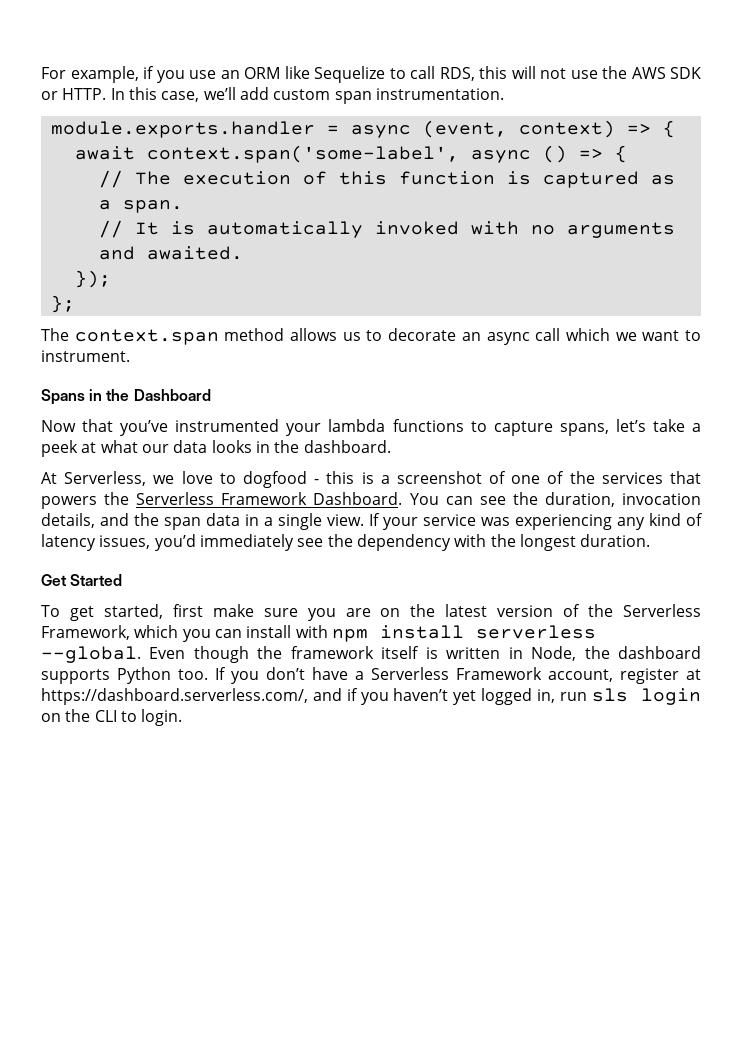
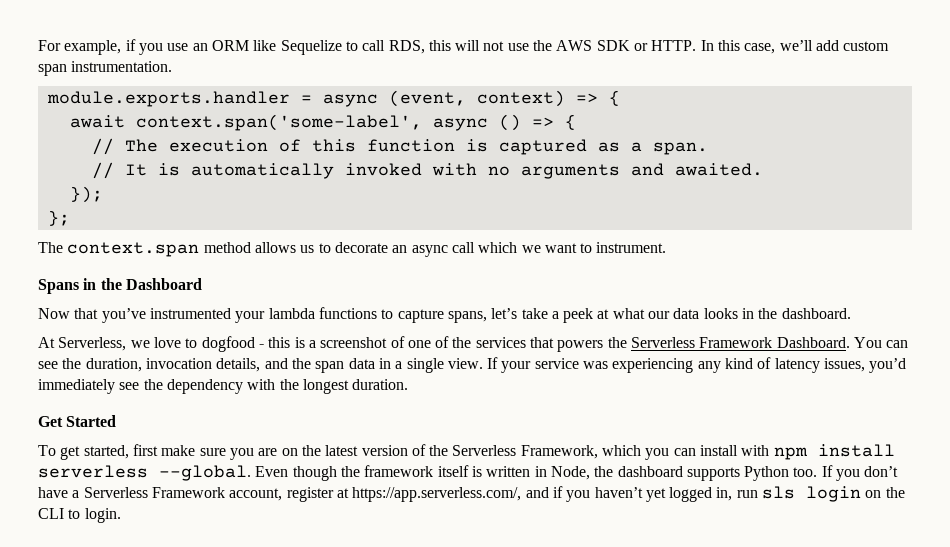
- If you don’t have a Serverless Framework account, register at https://dashboard.serverless.com/, and if you haven’t yet logged in, run sls login on the CLI to login.
+ If you don’t have a Serverless Framework account, register at https://app.serverless.com/, and if you haven’t yet logged in, run sls login on the CLI to login.

